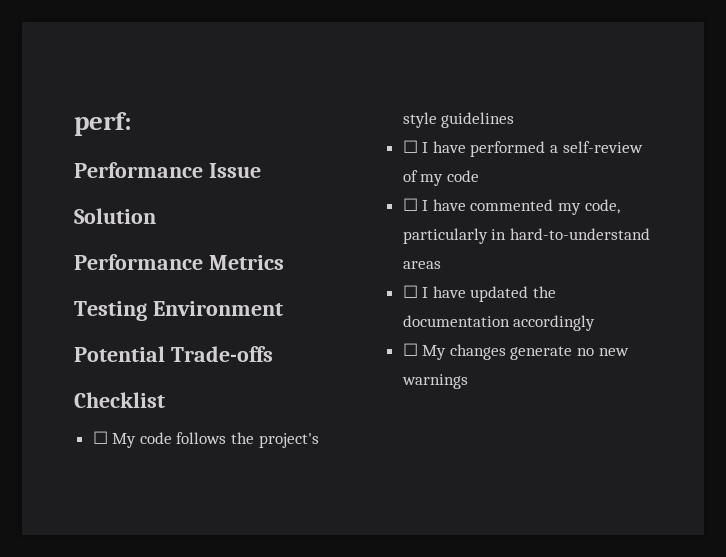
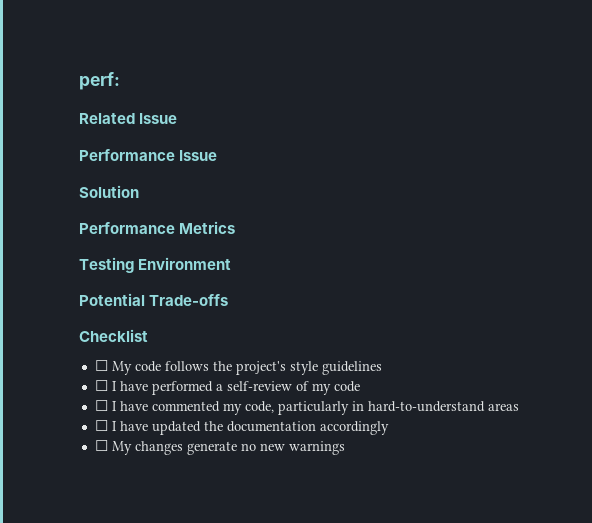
+ Related Issue

